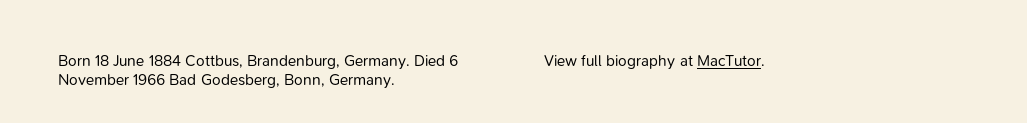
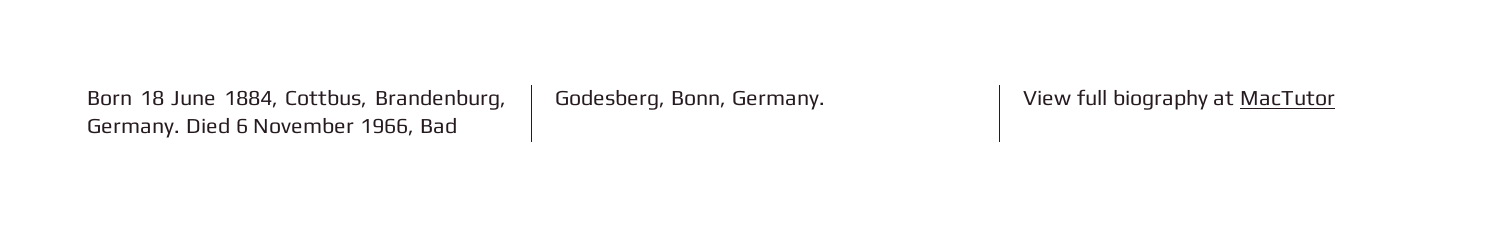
- Born 18 June 1884 Cottbus, Brandenburg, Germany.
+ Born 18 June 1884, Cottbus, Brandenburg, Germany.
- Died 6 November 1966 Bad Godesberg, Bonn, Germany.
+ Died 6 November 1966, Bad Godesberg, Bonn, Germany.
- View full biography at MacTutor.
+ View full biography at MacTutor

